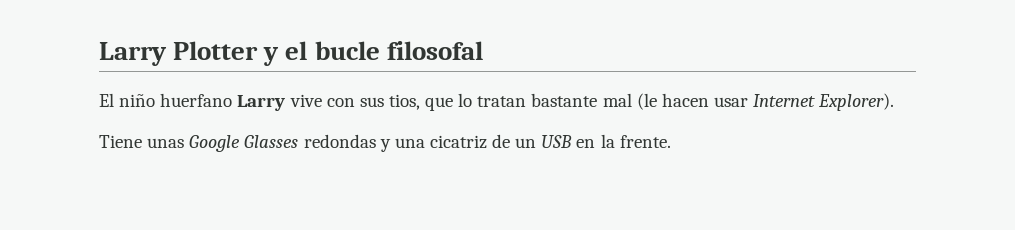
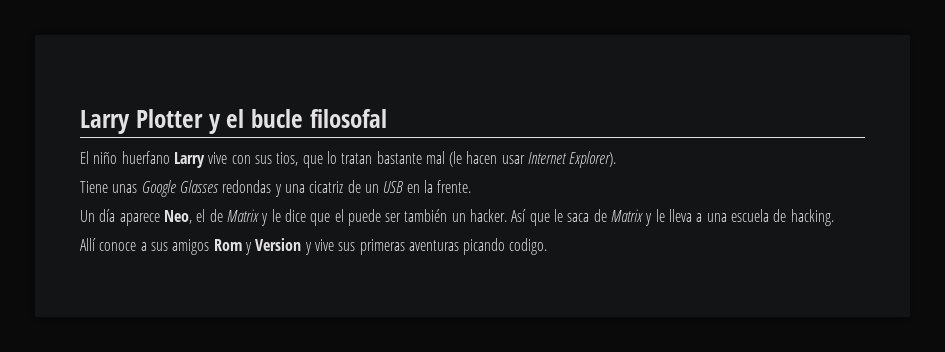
+ Un día aparece Neo, el de Matrix y le dice que el puede ser también un hacker. Así que le saca de Matrix y le lleva a una escuela de hacking.
+ Allí conoce a sus amigos Rom y Version y vive sus primeras aventuras picando codigo.

